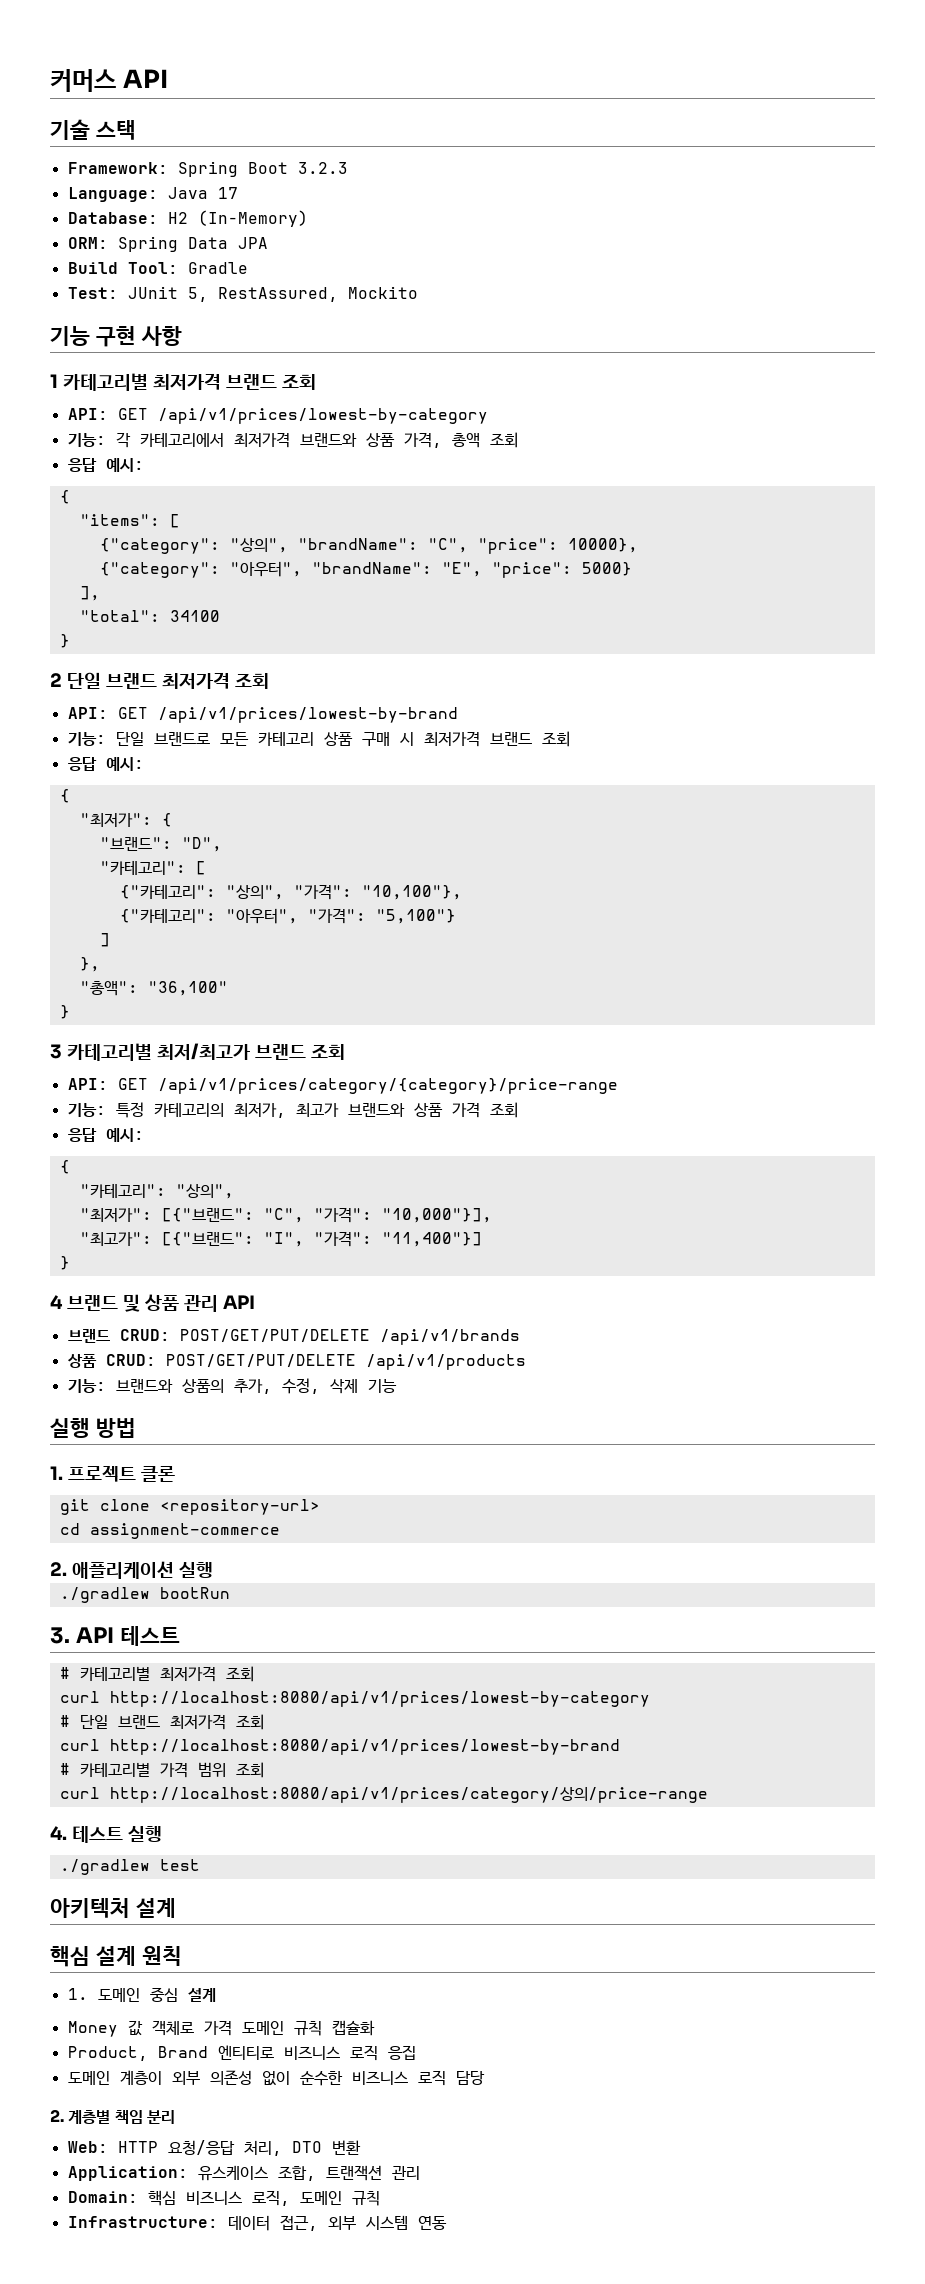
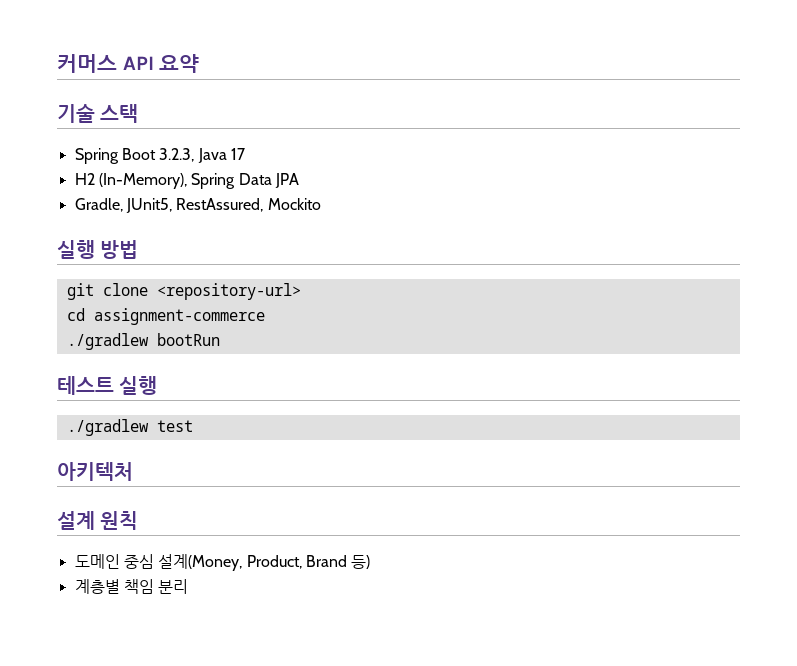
- 커머스 API
+ 커머스 API 요약
- Framework: Spring Boot 3.2.3
- Language: Java 17
+ Spring Boot 3.2.3, Java 17
- Database: H2 (In-Memory)
- ORM: Spring Data JPA
+ H2 (In-Memory), Spring Data JPA
- Build Tool: Gradle
- Test: JUnit 5, RestAssured, Mockito
- 기능 구현 사항
- 1 카테고리별 최저가격 브랜드 조회
- API: GET /api/v1/prices/lowest-by-category
- 기능: 각 카테고리에서 최저가격 브랜드와 상품 가격, 총액 조회
- 응답 예시:
- {
- "items": [
- {"category": "상의", "brandName": "C", "price": 10000},
- {"category": "아우터", "brandName": "E", "price": 5000}
- ],
- "total": 34100
- }
- 2 단일 브랜드 최저가격 조회
- API: GET /api/v1/prices/lowest-by-brand
- 기능: 단일 브랜드로 모든 카테고리 상품 구매 시 최저가격 브랜드 조회
- 응답 예시:
- {
- "최저가": {
- "브랜드": "D",
- "카테고리": [
- {"카테고리": "상의", "가격": "10,100"},
- {"카테고리": "아우터", "가격": "5,100"}
- ]
- },
- "총액": "36,100"
- }
- 3 카테고리별 최저/최고가 브랜드 조회
- API: GET /api/v1/prices/category/{category}/price-range
- 기능: 특정 카테고리의 최저가, 최고가 브랜드와 상품 가격 조회
- 응답 예시:
- {
- "카테고리": "상의",
- "최저가": [{"브랜드": "C", "가격": "10,000"}],
- "최고가": [{"브랜드": "I", "가격": "11,400"}]
- }
- 4 브랜드 및 상품 관리 API
- 브랜드 CRUD: POST/GET/PUT/DELETE /api/v1/brands
- 상품 CRUD: POST/GET/PUT/DELETE /api/v1/products
- 기능: 브랜드와 상품의 추가, 수정, 삭제 기능
+ Gradle, JUnit5, RestAssured, Mockito
- 1. 프로젝트 클론
- 2. 애플리케이션 실행
- 3. API 테스트
- # 카테고리별 최저가격 조회
- curl http://localhost:8080/api/v1/prices/lowest-by-category
- # 단일 브랜드 최저가격 조회
- curl http://localhost:8080/api/v1/prices/lowest-by-brand
- # 카테고리별 가격 범위 조회
- curl http://localhost:8080/api/v1/prices/category/상의/price-range
- 4. 테스트 실행
+ 테스트 실행
- 아키텍처 설계
- 핵심 설계 원칙
+ 아키텍처
+ 설계 원칙
- 1. 도메인 중심 설계
- Money 값 객체로 가격 도메인 규칙 캡슐화
- Product, Brand 엔티티로 비즈니스 로직 응집
- 도메인 계층이 외부 의존성 없이 순수한 비즈니스 로직 담당
- 2. 계층별 책임 분리
- Web: HTTP 요청/응답 처리, DTO 변환
- Application: 유스케이스 조합, 트랜잭션 관리
- Domain: 핵심 비즈니스 로직, 도메인 규칙
- Infrastructure: 데이터 접근, 외부 시스템 연동
+ 도메인 중심 설계(Money, Product, Brand 등)
+ 계층별 책임 분리

